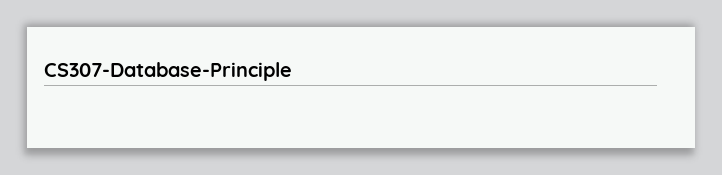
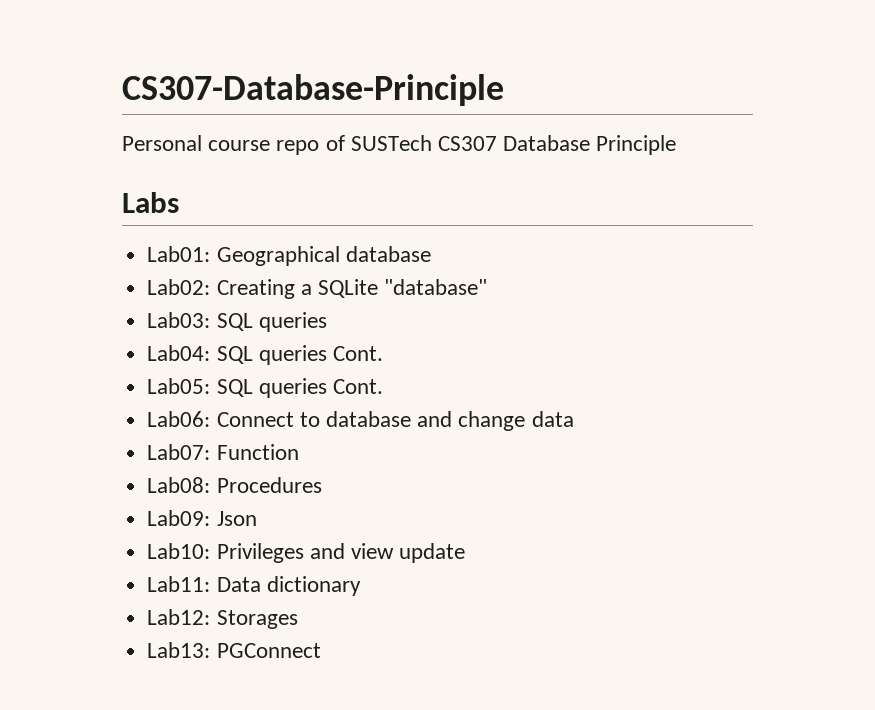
+ Personal course repo of SUSTech CS307 Database Principle
+ Labs
+ Lab01: Geographical database
+ Lab02: Creating a SQLite "database"
+ Lab03: SQL queries
+ Lab04: SQL queries Cont.
+ Lab05: SQL queries Cont.
+ Lab06: Connect to database and change data
+ Lab07: Function
+ Lab08: Procedures
+ Lab09: Json
+ Lab10: Privileges and view update
+ Lab11: Data dictionary
+ Lab12: Storages
+ Lab13: PGConnect

